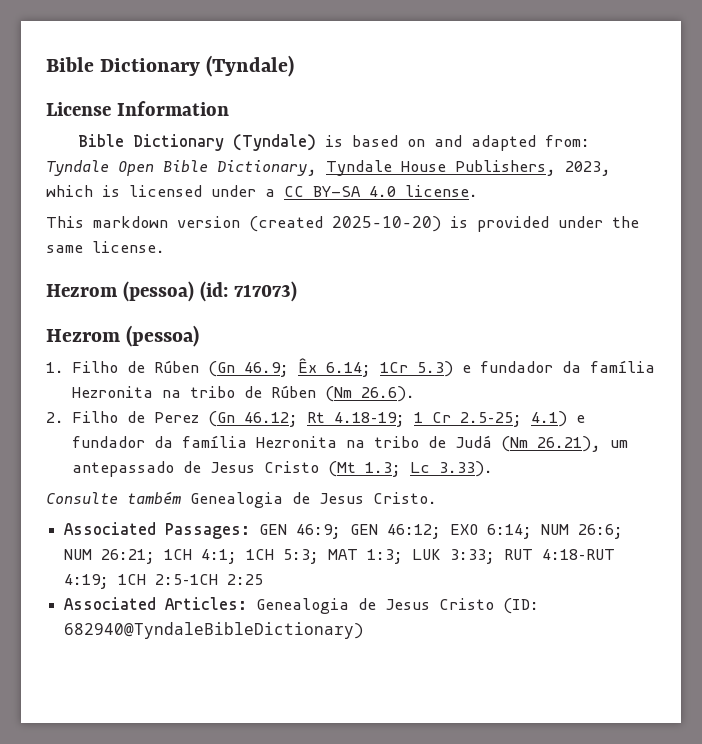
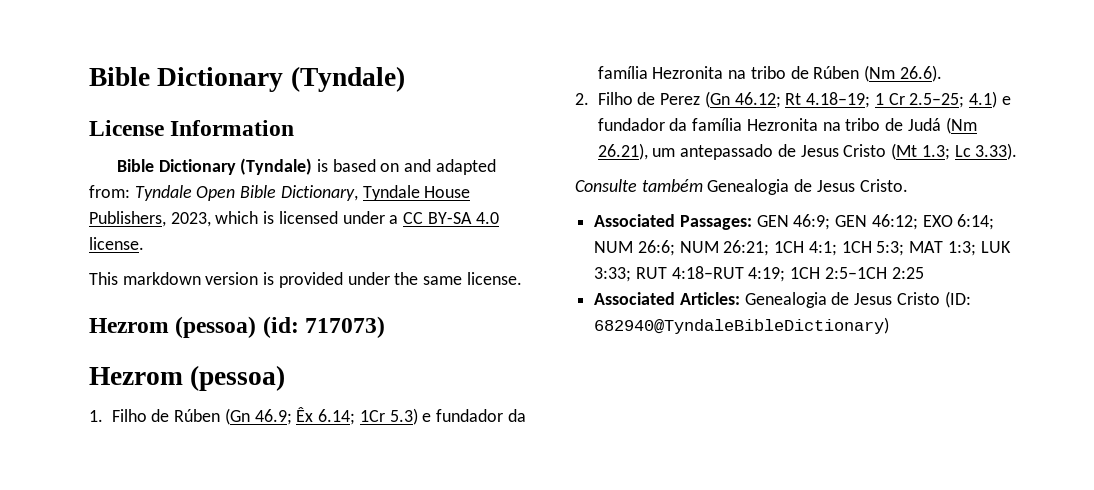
- This markdown version (created 2025-10-20) is provided under the same license.
+ This markdown version is provided under the same license.

